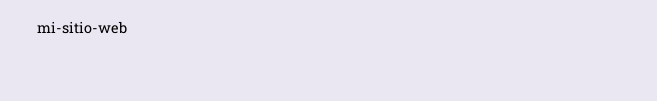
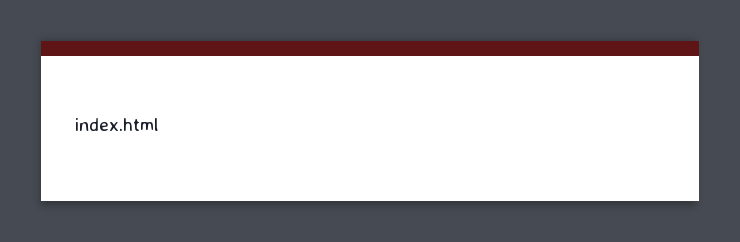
- mi-sitio-web
+ index.html

